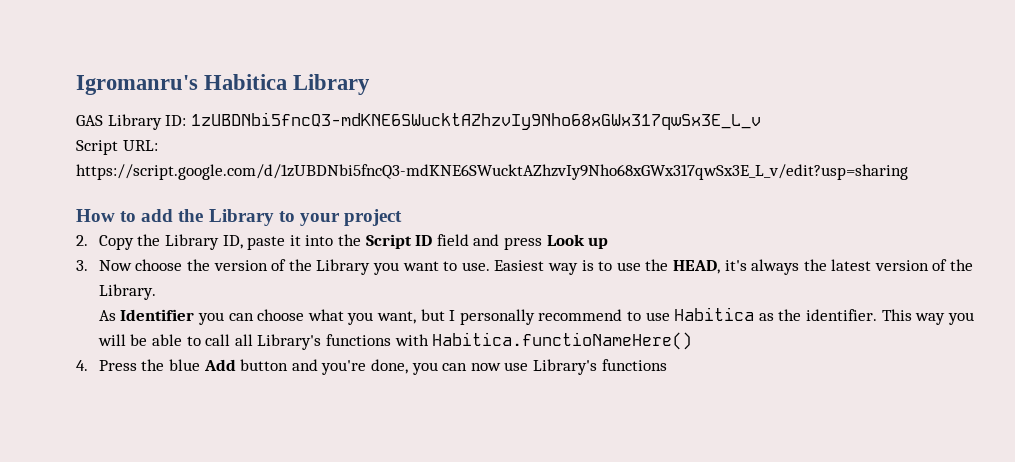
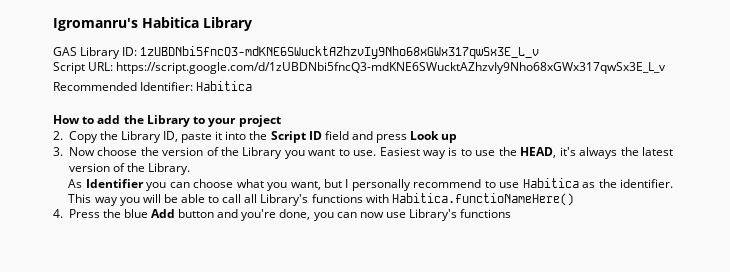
- Script URL: https://script.google.com/d/1zUBDNbi5fncQ3-mdKNE6SWucktAZhzvIy9Nho68xGWx317qwSx3E_L_v/edit?usp=sharing
+ Script URL: https://script.google.com/d/1zUBDNbi5fncQ3-mdKNE6SWucktAZhzvIy9Nho68xGWx317qwSx3E_L_v
+ Recommended Identifier: Habitica

